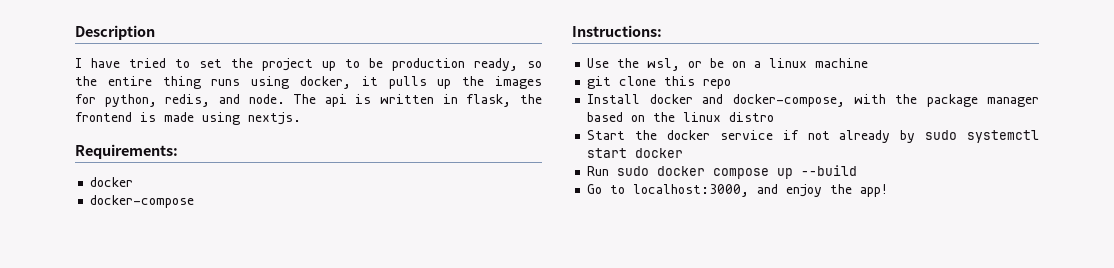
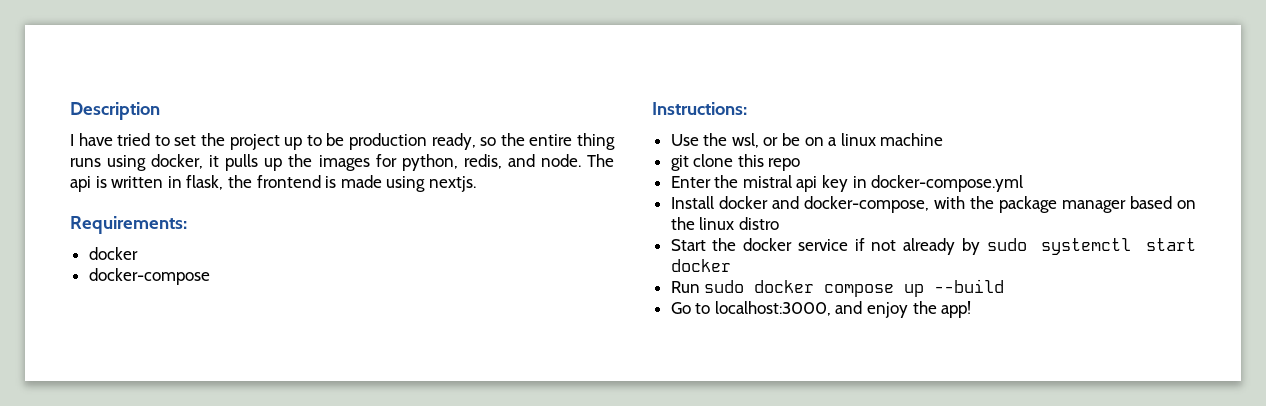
+ Enter the mistral api key in docker-compose.yml

